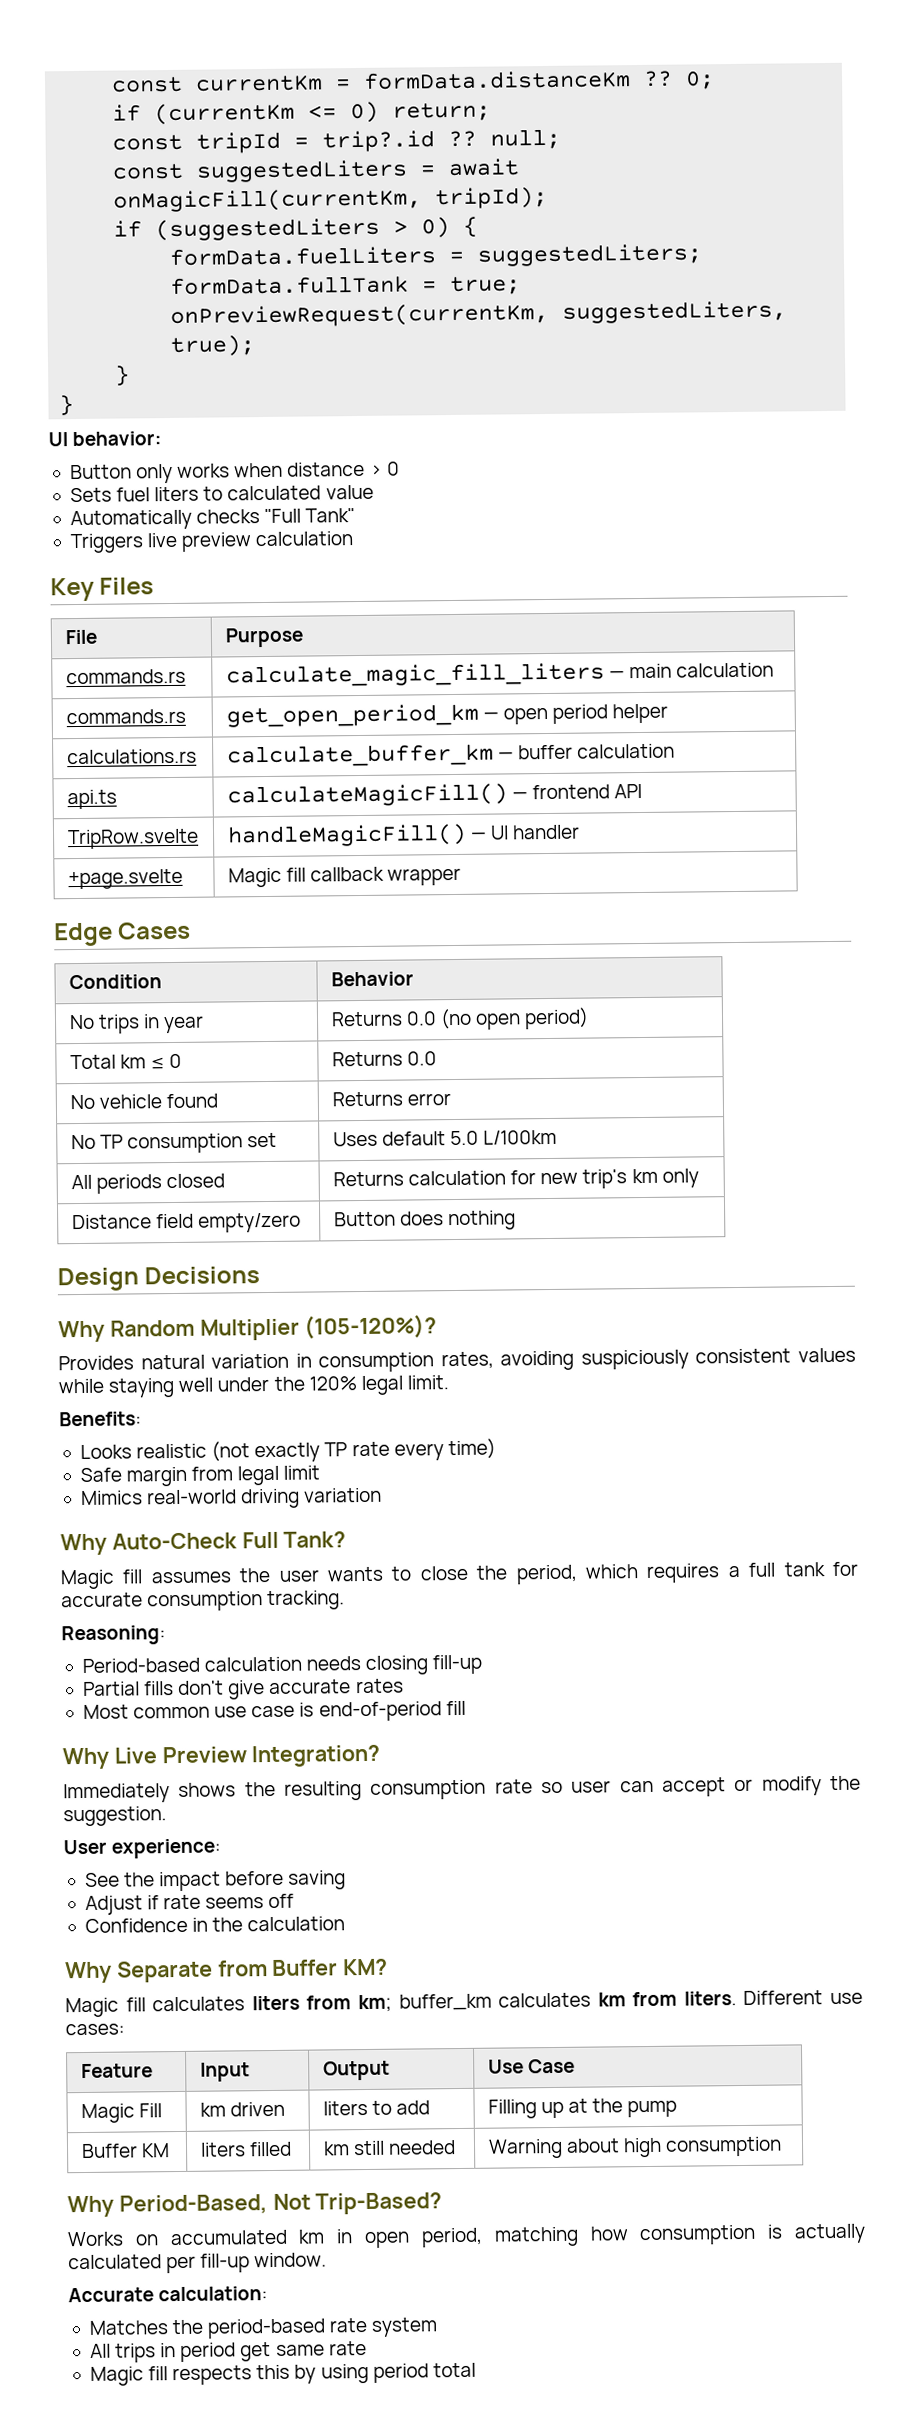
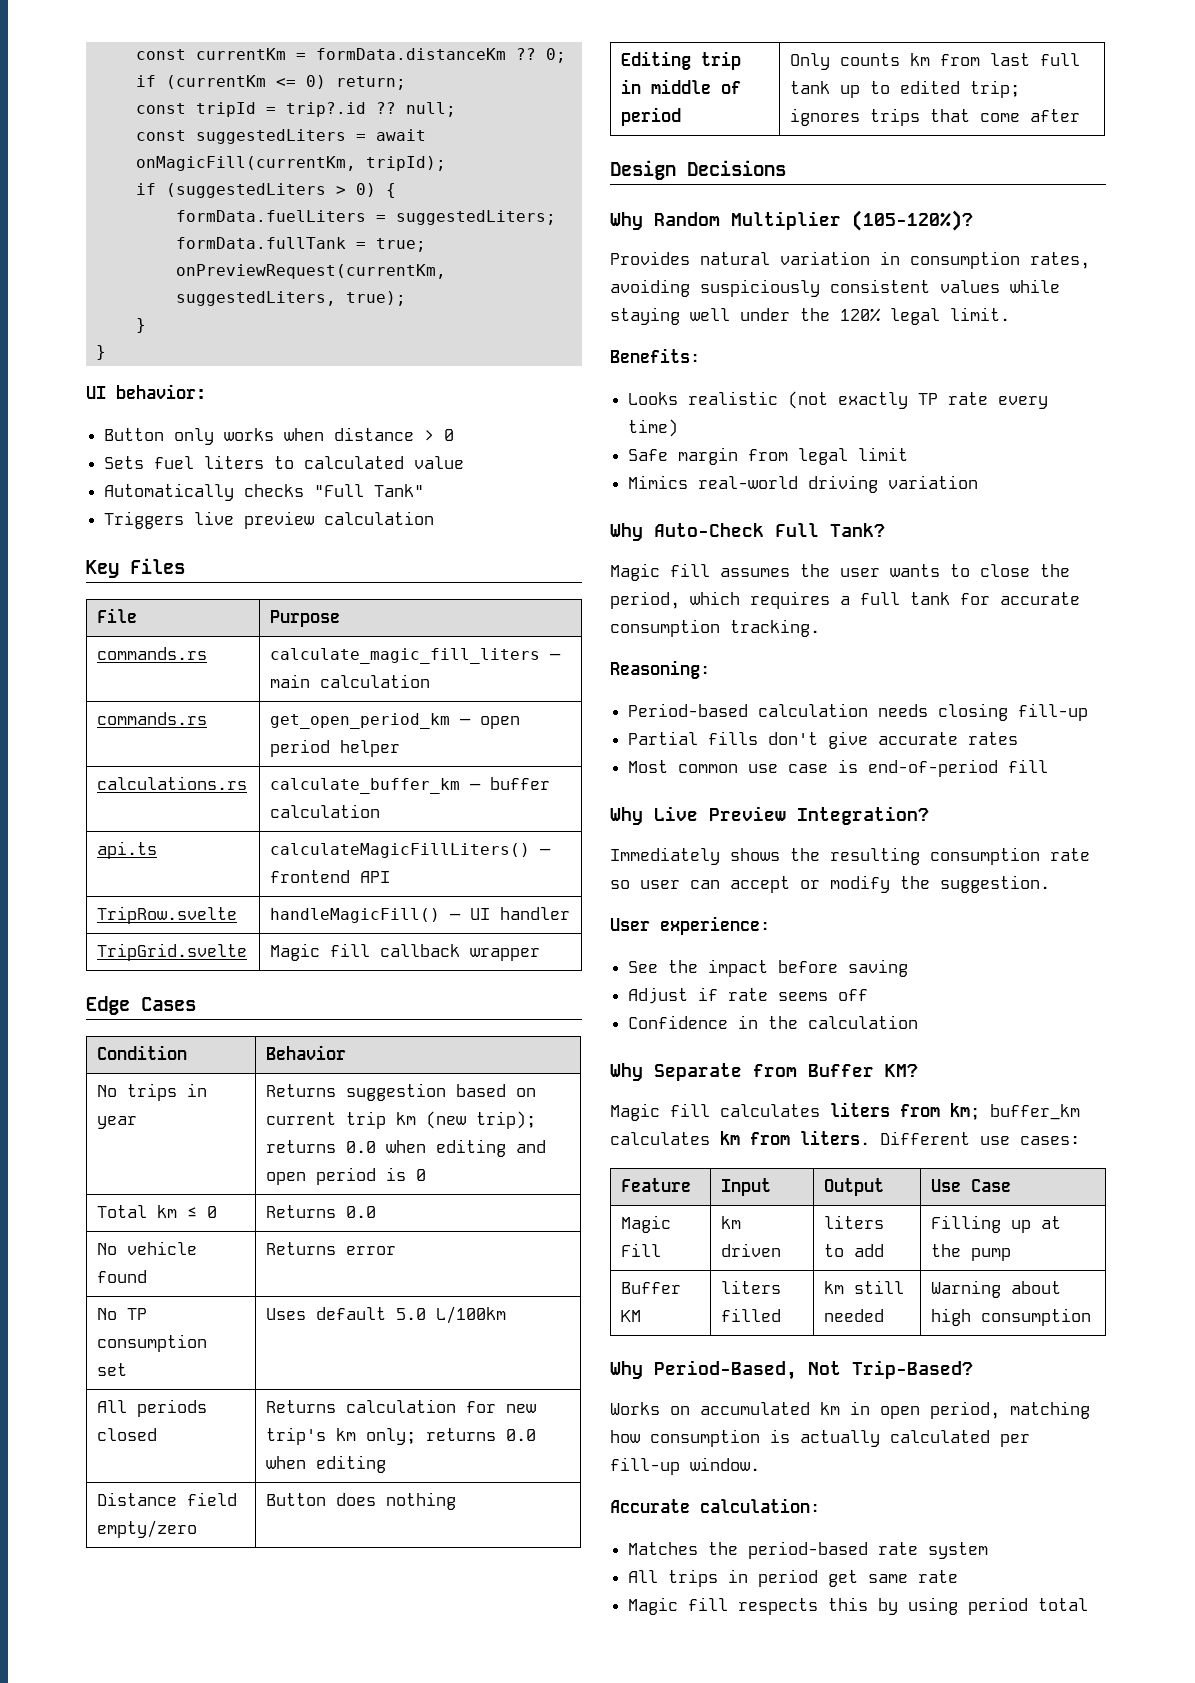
- api.ts | calculateMagicFill() — frontend API
+ api.ts | calculateMagicFillLiters() — frontend API
- +page.svelte | Magic fill callback wrapper
+ TripGrid.svelte | Magic fill callback wrapper
- No trips in year | Returns 0.0 (no open period)
+ No trips in year | Returns suggestion based on current trip km (new trip); returns 0.0 when editing and open period is 0
- All periods closed | Returns calculation for new trip's km only
+ All periods closed | Returns calculation for new trip's km only; returns 0.0 when editing
+ Editing trip in middle of period | Only counts km from last full tank up to edited trip; ignores trips that come after

